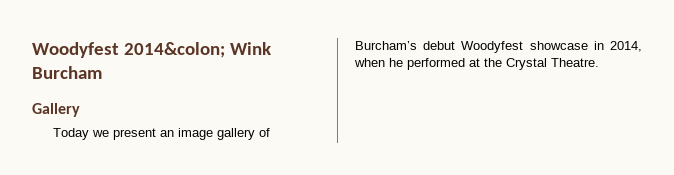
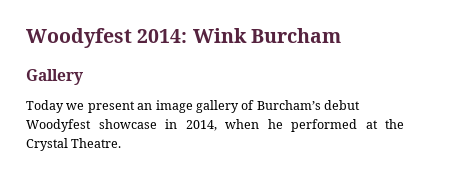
- Woodyfest 2014&colon; Wink Burcham
+ Woodyfest 2014: Wink Burcham

